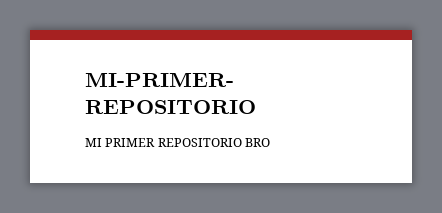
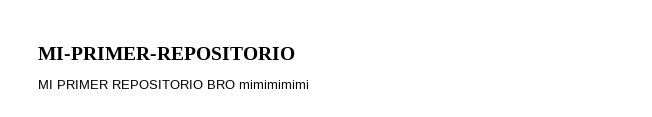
- MI PRIMER REPOSITORIO BRO
+ MI PRIMER REPOSITORIO BRO mimimimimi

